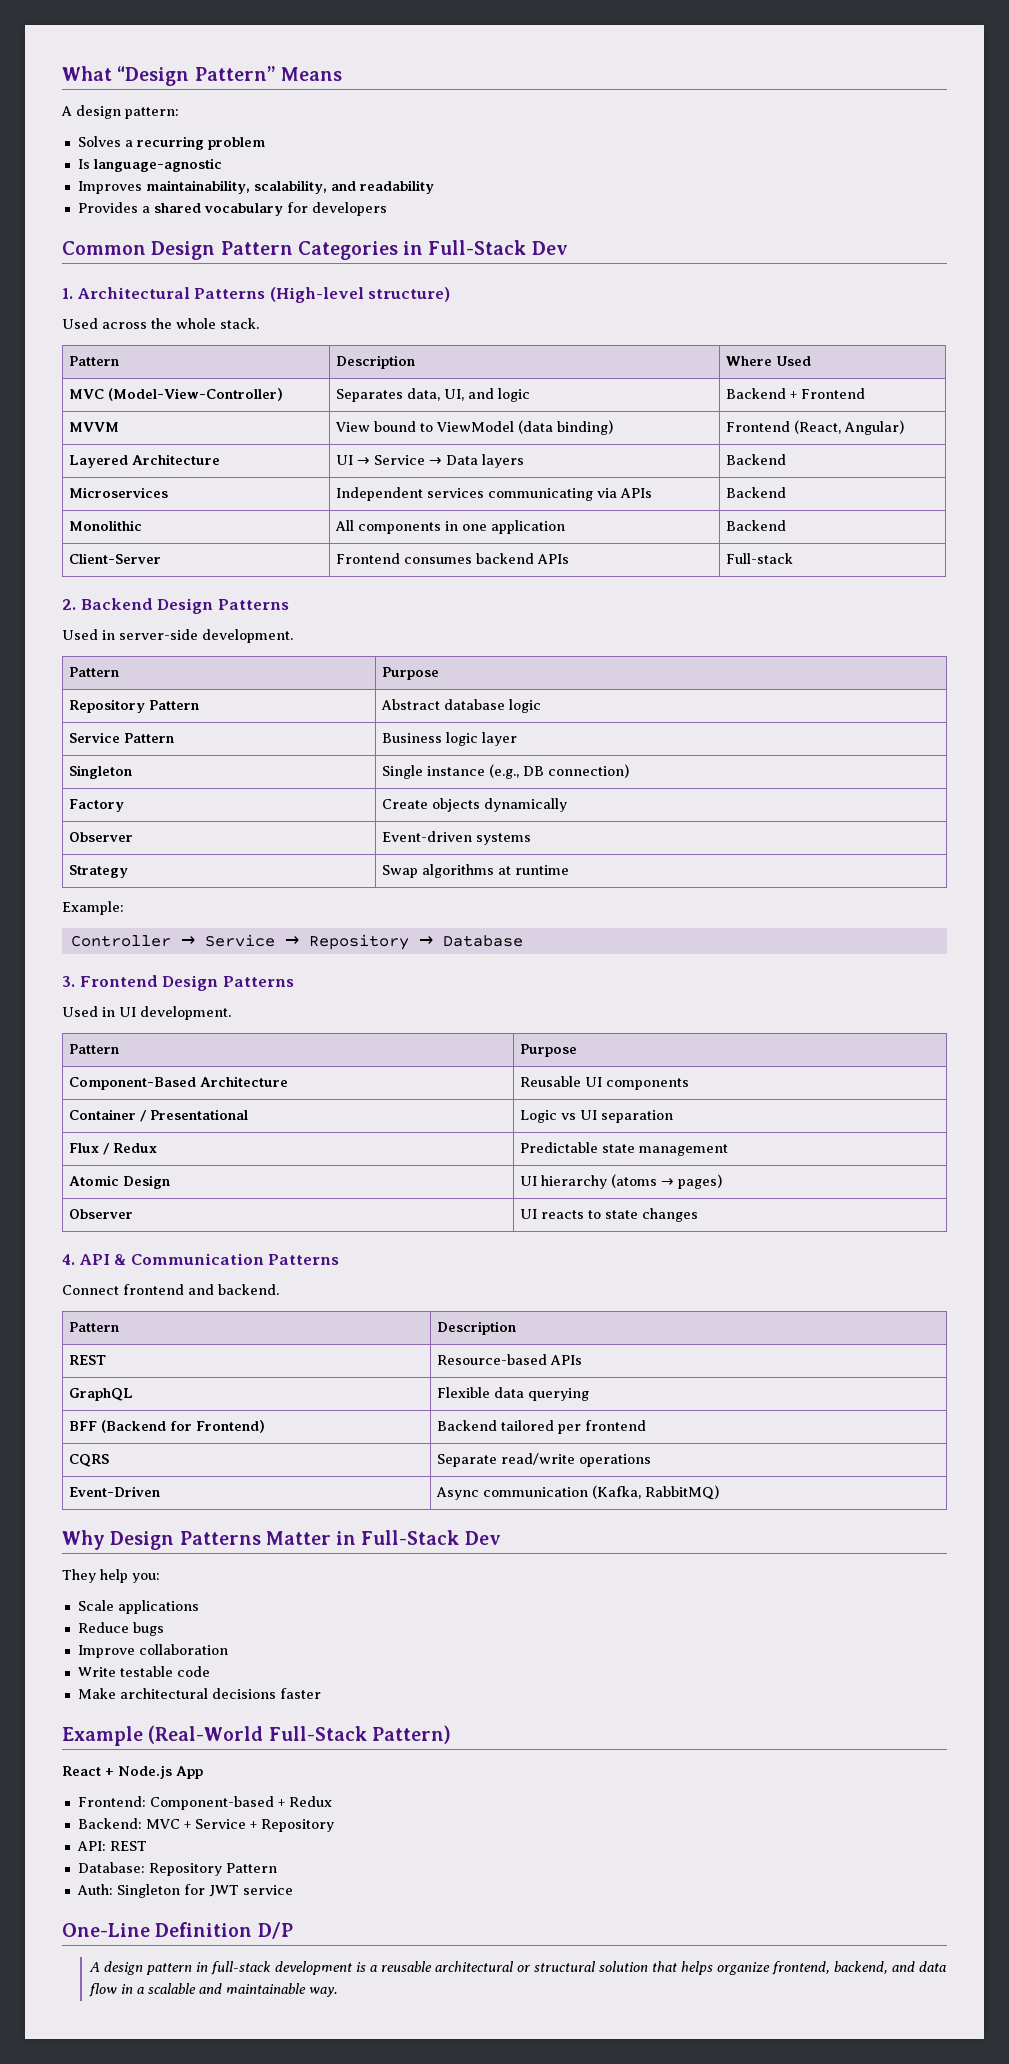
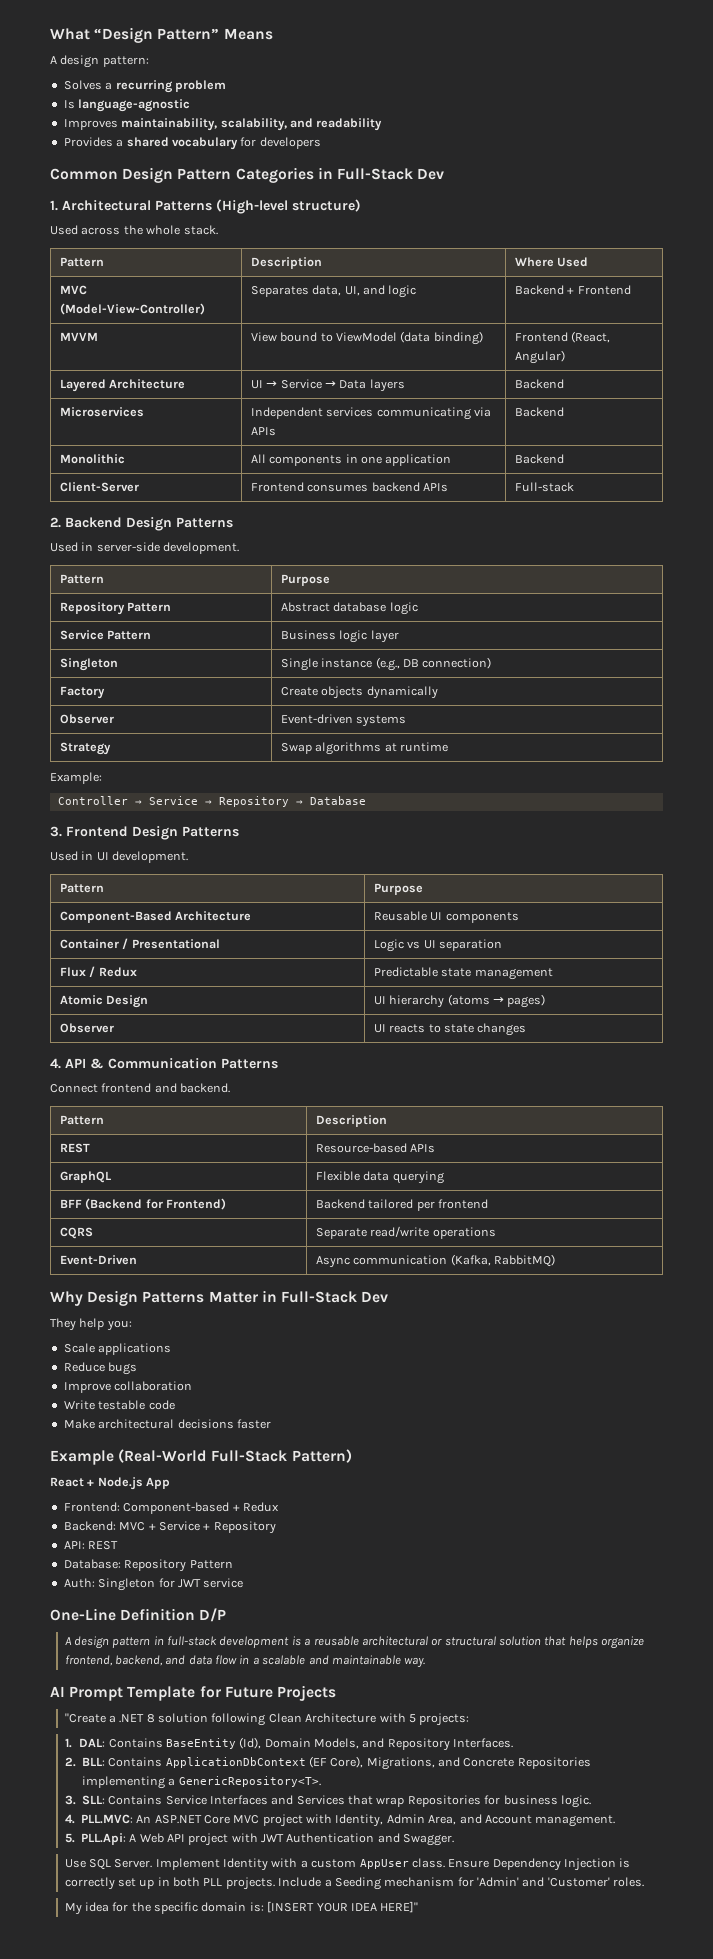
+ AI Prompt Template for Future Projects
+ "Create a .NET 8 solution following Clean Architecture with 5 projects:
+ 1. DAL: Contains BaseEntity (Id), Domain Models, and Repository Interfaces.
+ 2. BLL: Contains ApplicationDbContext (EF Core), Migrations, and Concrete Repositories implementing a GenericRepository<T>.
+ 3. SLL: Contains Service Interfaces and Services that wrap Repositories for business logic.
+ 4. PLL.MVC: An ASP.NET Core MVC project with Identity, Admin Area, and Account management.
+ 5. PLL.Api: A Web API project with JWT Authentication and Swagger.
+ Use SQL Server. Implement Identity with a custom AppUser class. Ensure Dependency Injection is correctly set up in both PLL projects. Include a Seeding mechanism for 'Admin' and 'Customer' roles.
+ My idea for the specific domain is: [INSERT YOUR IDEA HERE]"

